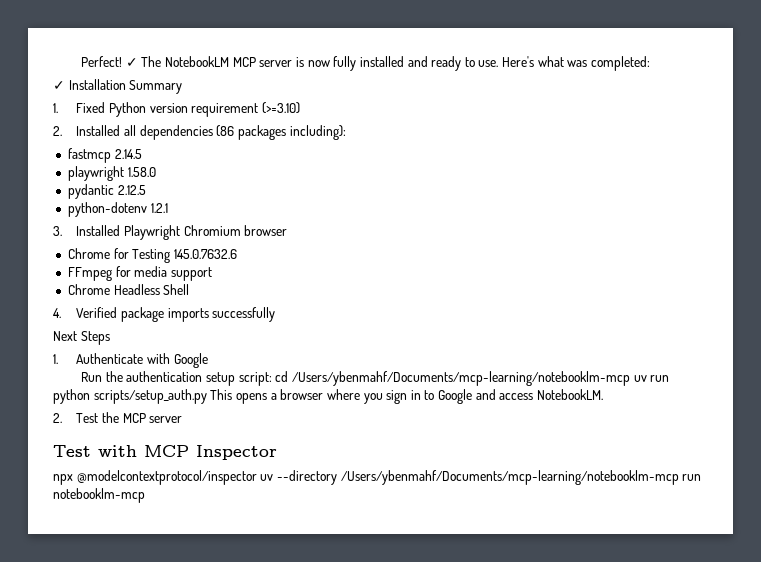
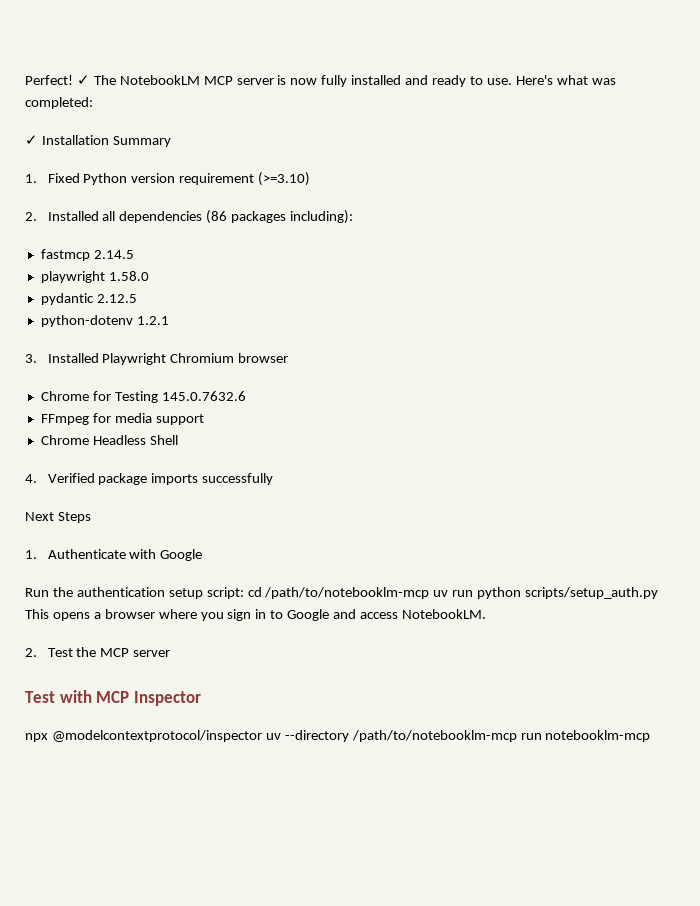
- Run the authentication setup script: cd /Users/ybenmahf/Documents/mcp-learning/notebooklm-mcp uv run python scripts/setup_auth.py This opens a browser where you sign in to Google and access NotebookLM.
+ Run the authentication setup script: cd /path/to/notebooklm-mcp uv run python scripts/setup_auth.py This opens a browser where you sign in to Google and access NotebookLM.
- npx @modelcontextprotocol/inspector uv --directory /Users/ybenmahf/Documents/mcp-learning/notebooklm-mcp run notebooklm-mcp
+ npx @modelcontextprotocol/inspector uv --directory /path/to/notebooklm-mcp run notebooklm-mcp

